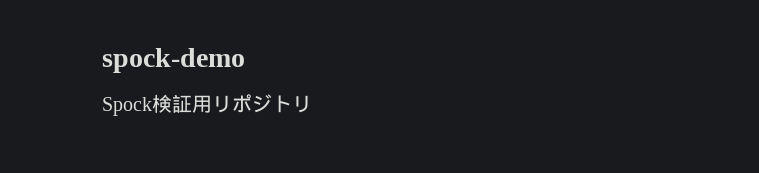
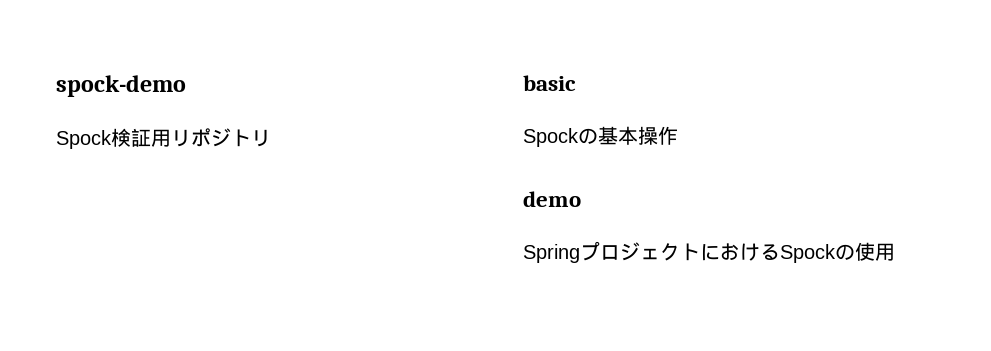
+ basic
+ Spockの基本操作
+ demo
+ SpringプロジェクトにおけるSpockの使用

